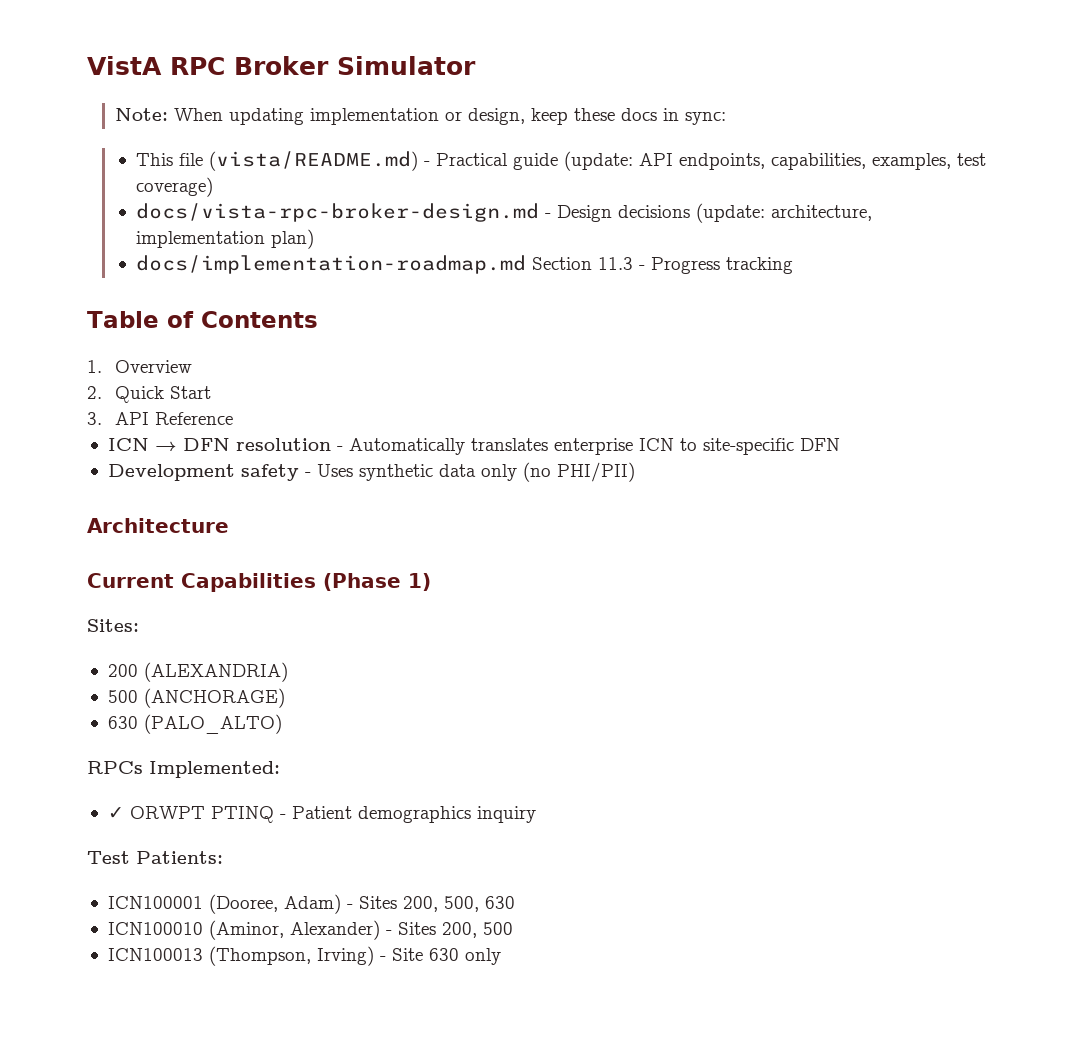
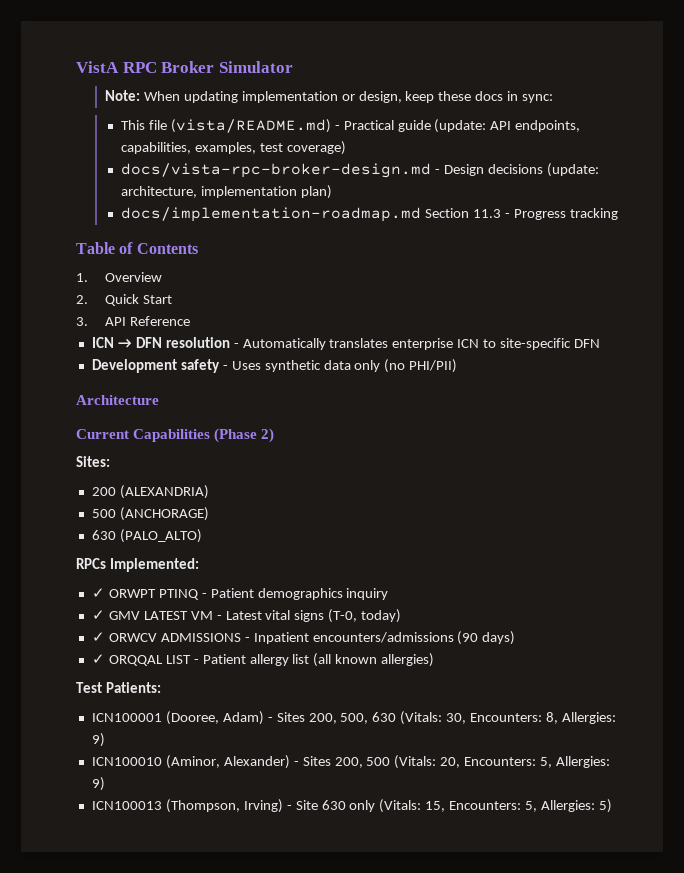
- Current Capabilities (Phase 1)
+ Current Capabilities (Phase 2)
+ ✓ GMV LATEST VM - Latest vital signs (T-0, today)
+ ✓ ORWCV ADMISSIONS - Inpatient encounters/admissions (90 days)
+ ✓ ORQQAL LIST - Patient allergy list (all known allergies)
- ICN100001 (Dooree, Adam) - Sites 200, 500, 630
+ ICN100001 (Dooree, Adam) - Sites 200, 500, 630 (Vitals: 30, Encounters: 8, Allergies: 9)
- ICN100010 (Aminor, Alexander) - Sites 200, 500
+ ICN100010 (Aminor, Alexander) - Sites 200, 500 (Vitals: 20, Encounters: 5, Allergies: 9)
- ICN100013 (Thompson, Irving) - Site 630 only
+ ICN100013 (Thompson, Irving) - Site 630 only (Vitals: 15, Encounters: 5, Allergies: 5)

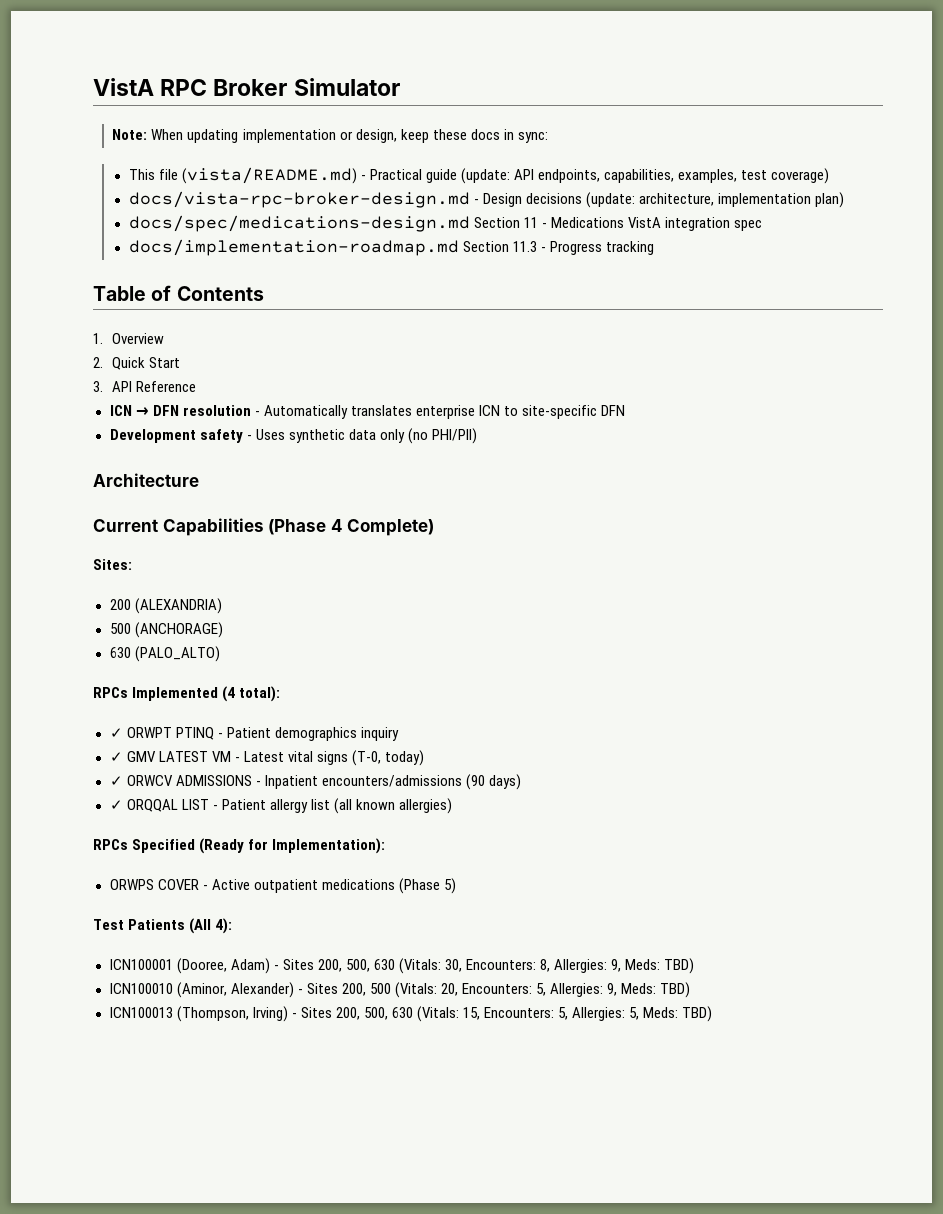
+ docs/spec/medications-design.md Section 11 - Medications VistA integration spec
- Current Capabilities (Phase 2)
+ Current Capabilities (Phase 4 Complete)
- RPCs Implemented:
+ RPCs Implemented (4 total):
- Test Patients:
+ RPCs Specified (Ready for Implementation):
+ ORWPS COVER - Active outpatient medications (Phase 5)
+ Test Patients (All 4):
- ICN100001 (Dooree, Adam) - Sites 200, 500, 630 (Vitals: 30, Encounters: 8, Allergies: 9)
+ ICN100001 (Dooree, Adam) - Sites 200, 500, 630 (Vitals: 30, Encounters: 8, Allergies: 9, Meds: TBD)
- ICN100010 (Aminor, Alexander) - Sites 200, 500 (Vitals: 20, Encounters: 5, Allergies: 9)
+ ICN100010 (Aminor, Alexander) - Sites 200, 500 (Vitals: 20, Encounters: 5, Allergies: 9, Meds: TBD)
- ICN100013 (Thompson, Irving) - Site 630 only (Vitals: 15, Encounters: 5, Allergies: 5)
+ ICN100013 (Thompson, Irving) - Sites 200, 500, 630 (Vitals: 15, Encounters: 5, Allergies: 5, Meds: TBD)

